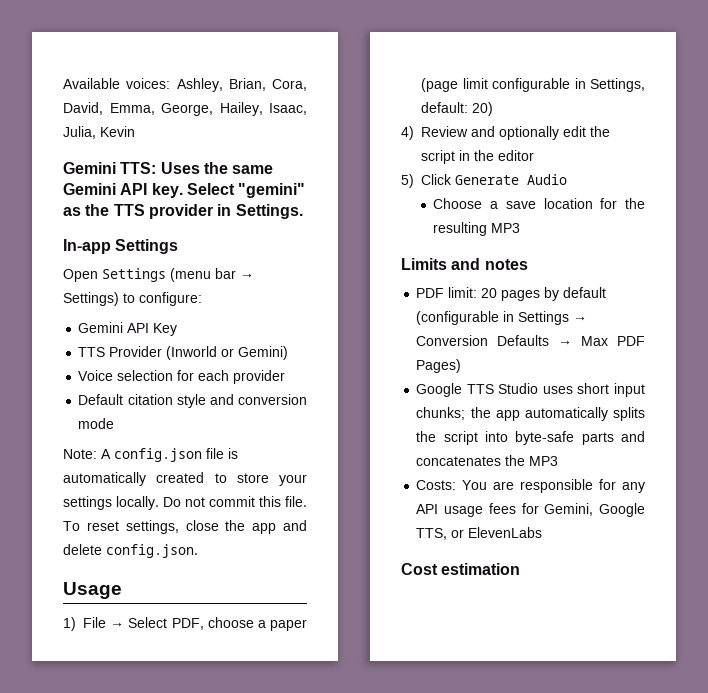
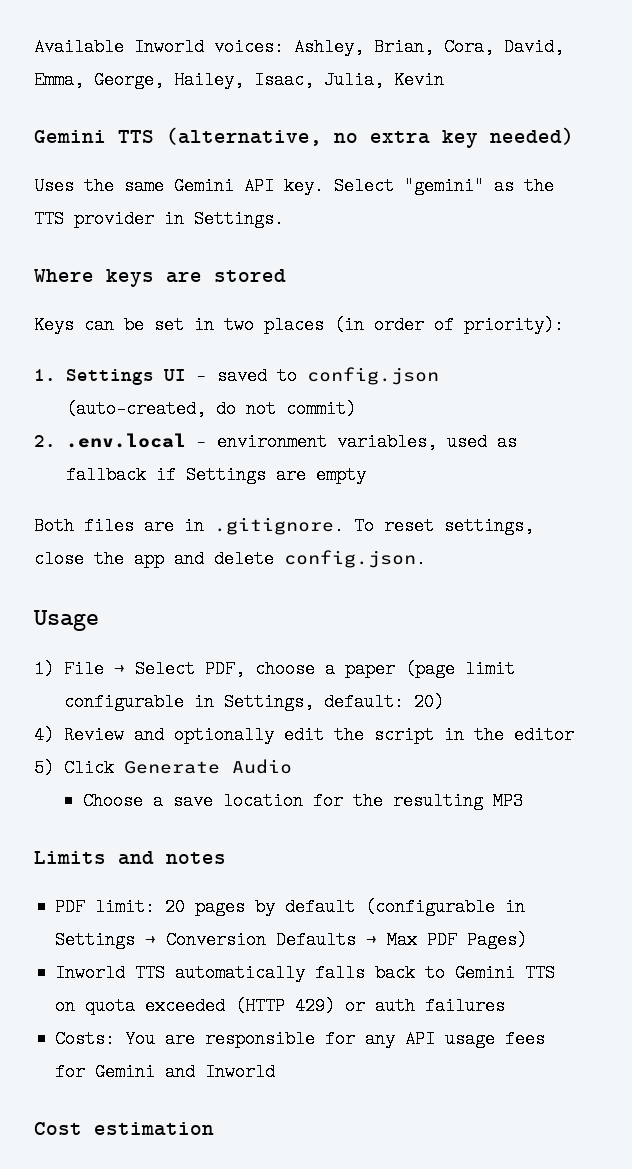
- Available voices: Ashley, Brian, Cora, David, Emma, George, Hailey, Isaac, Julia, Kevin
+ Available Inworld voices: Ashley, Brian, Cora, David, Emma, George, Hailey, Isaac, Julia, Kevin
- Gemini TTS: Uses the same Gemini API key.
+ Gemini TTS (alternative, no extra key needed)
+ Uses the same Gemini API key.
- In-app Settings
- Open Settings (menu bar → Settings) to configure:
- Gemini API Key
- TTS Provider (Inworld or Gemini)
- Voice selection for each provider
- Default citation style and conversion mode
- Note: A config.json file is automatically created to store your settings locally. Do not commit this file. To reset settings, close the app and delete config.json.
+ Where keys are stored
+ Keys can be set in two places (in order of priority):
+ 1. Settings UI — saved to config.json (auto-created, do not commit)
+ 2. .env.local — environment variables, used as fallback if Settings are empty
+ Both files are in .gitignore. To reset settings, close the app and delete config.json.
- Google TTS Studio uses short input chunks; the app automatically splits the script into byte‑safe parts and concatenates the MP3
+ Inworld TTS automatically falls back to Gemini TTS on quota exceeded (HTTP 429) or auth failures
- Costs: You are responsible for any API usage fees for Gemini, Google TTS, or ElevenLabs
+ Costs: You are responsible for any API usage fees for Gemini and Inworld

